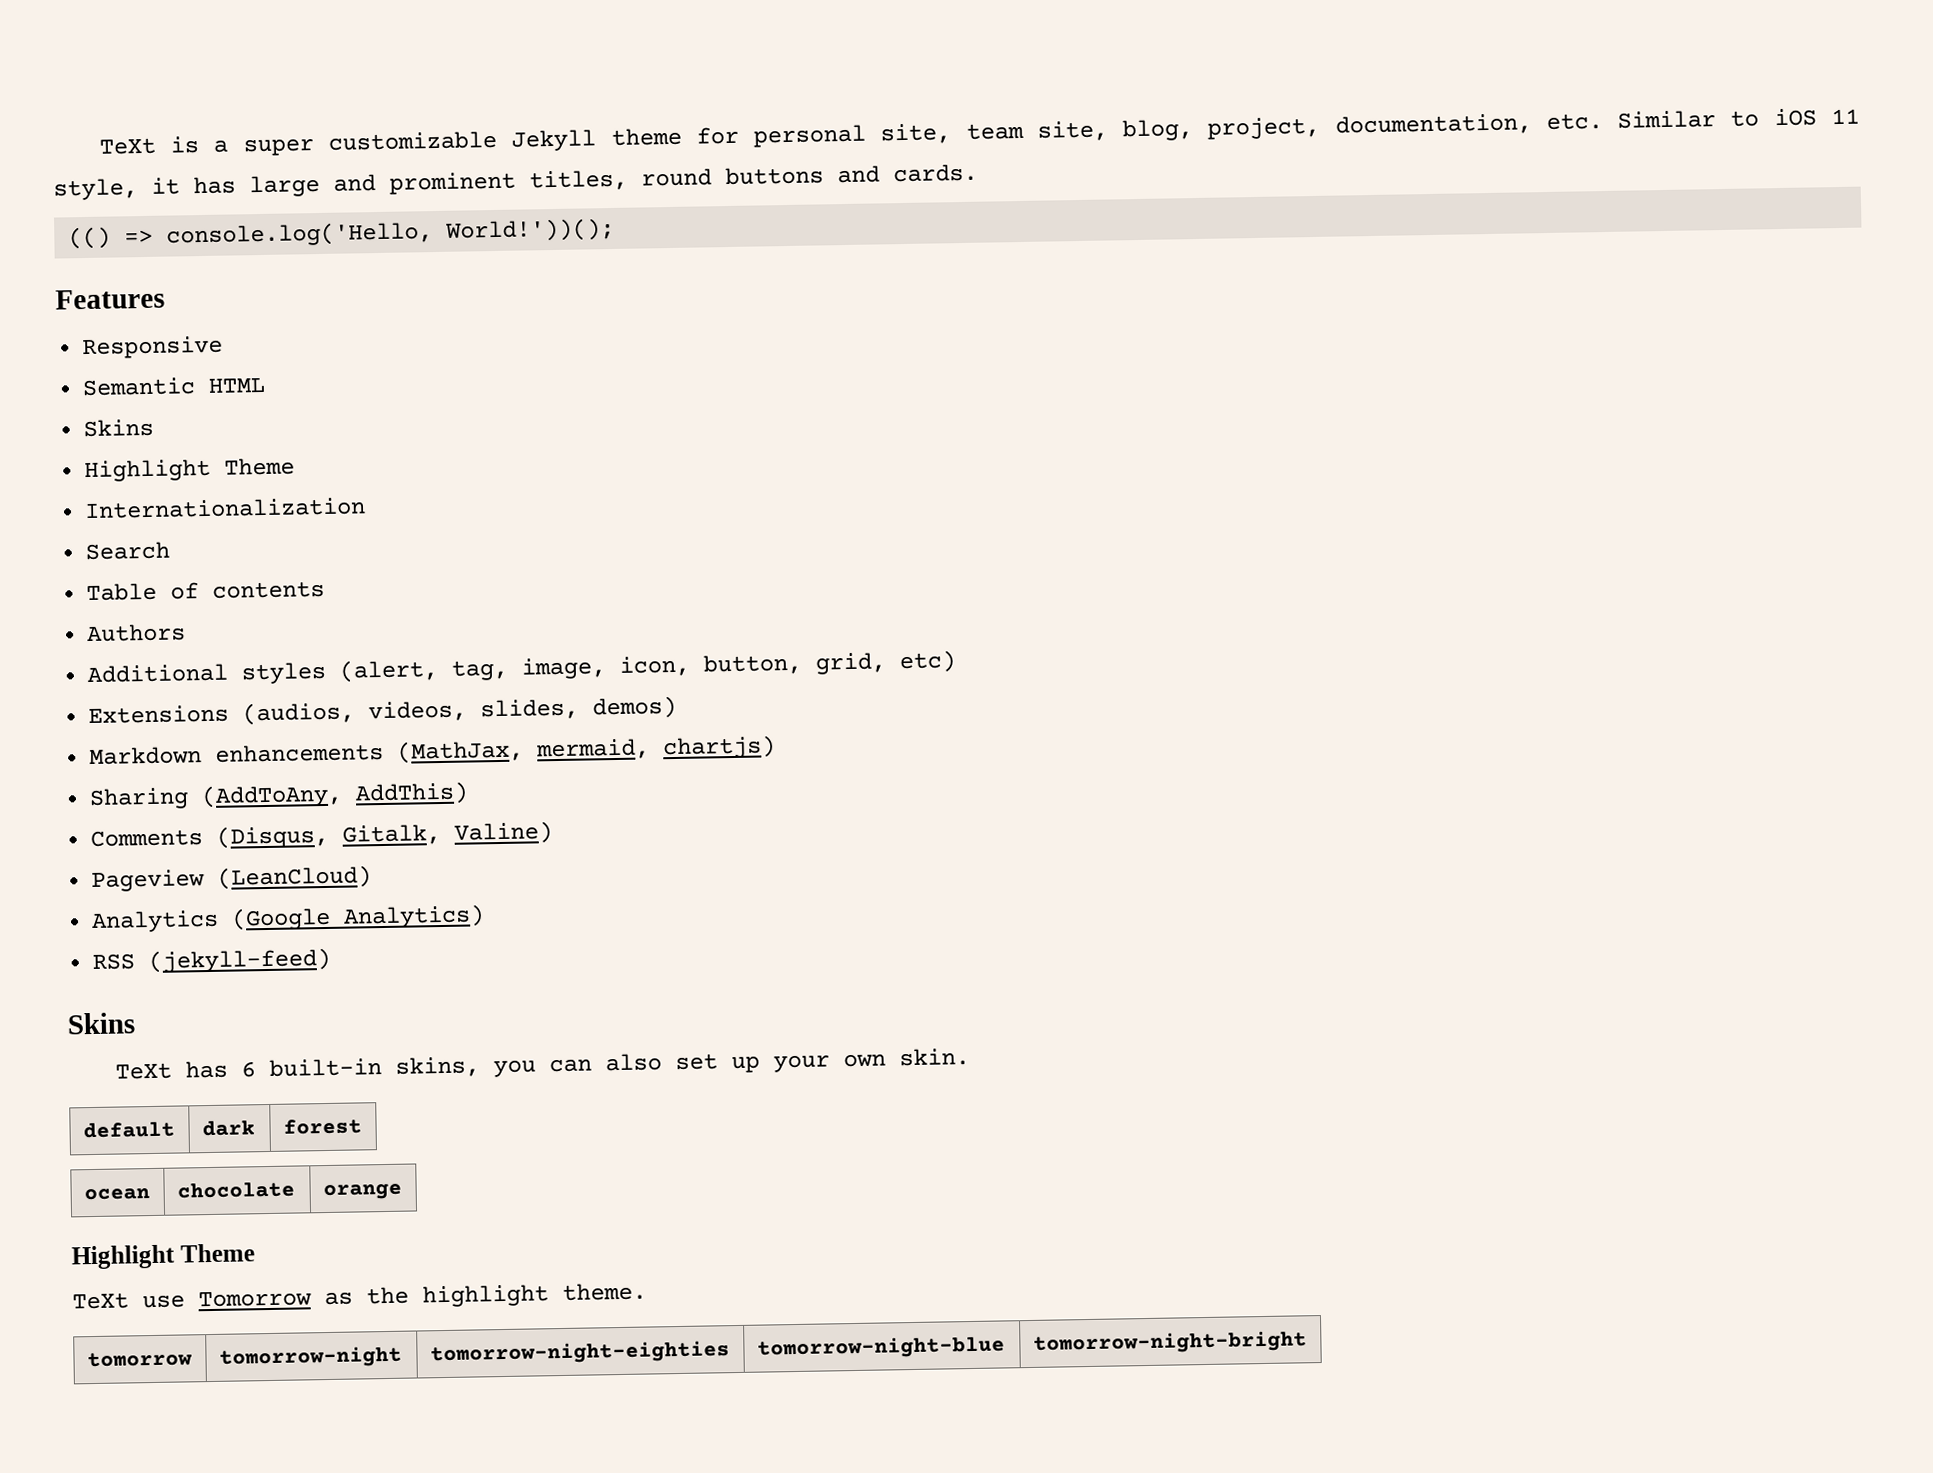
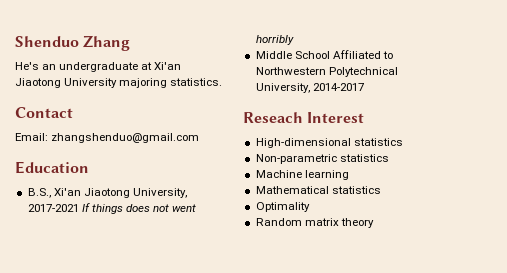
- TeXt is a super customizable Jekyll theme for personal site, team site, blog, project, documentation, etc. Similar to iOS 11 style, it has large and prominent titles, round buttons and cards.
- (() => console.log('Hello, World!'))();
- Features
- Responsive
- Semantic HTML
- Skins
- Highlight Theme
- Internationalization
- Search
- Table of contents
- Authors
- Additional styles (alert, tag, image, icon, button, grid, etc)
- Extensions (audios, videos, slides, demos)
- Markdown enhancements (MathJax, mermaid, chartjs)
- Sharing (AddToAny, AddThis)
- Comments (Disqus, Gitalk, Valine)
- Pageview (LeanCloud)
- Analytics (Google Analytics)
- RSS (jekyll-feed)
- Skins
- TeXt has 6 built-in skins, you can also set up your own skin.
- default | dark | forest
- ocean | chocolate | orange
- Highlight Theme
- TeXt use Tomorrow as the highlight theme.
- tomorrow | tomorrow-night | tomorrow-night-eighties | tomorrow-night-blue | tomorrow-night-bright
+ Shenduo Zhang
+ He's an undergraduate at Xi'an Jiaotong University majoring statistics.
+ Contact
+ Email: zhangshenduo@gmail.com
+ Education
+ B.S., Xi'an Jiaotong University, 2017-2021 If things does not went horribly
+ Middle School Affiliated to Northwestern Polytechnical University, 2014-2017
+ Reseach Interest
+ High-dimensional statistics
+ Non-parametric statistics
+ Machine learning
+ Mathematical statistics
+ Optimality
+ Random matrix theory

